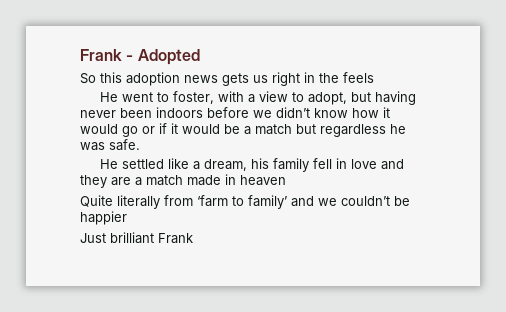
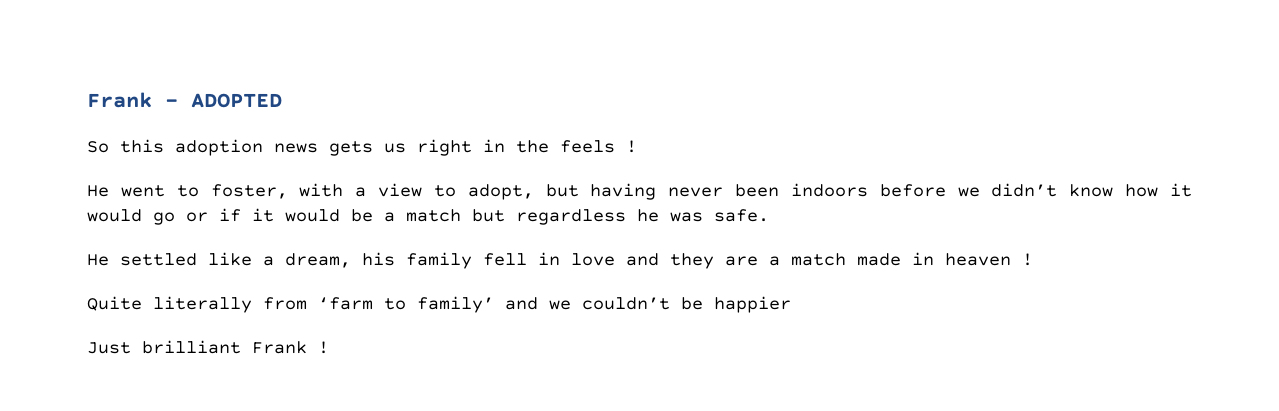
- Frank - Adopted
+ Frank - ADOPTED
- So this adoption news gets us right in the feels
+ So this adoption news gets us right in the feels !
- He settled like a dream, his family fell in love and they are a match made in heaven
+ He settled like a dream, his family fell in love and they are a match made in heaven !
- Just brilliant Frank
+ Just brilliant Frank !

